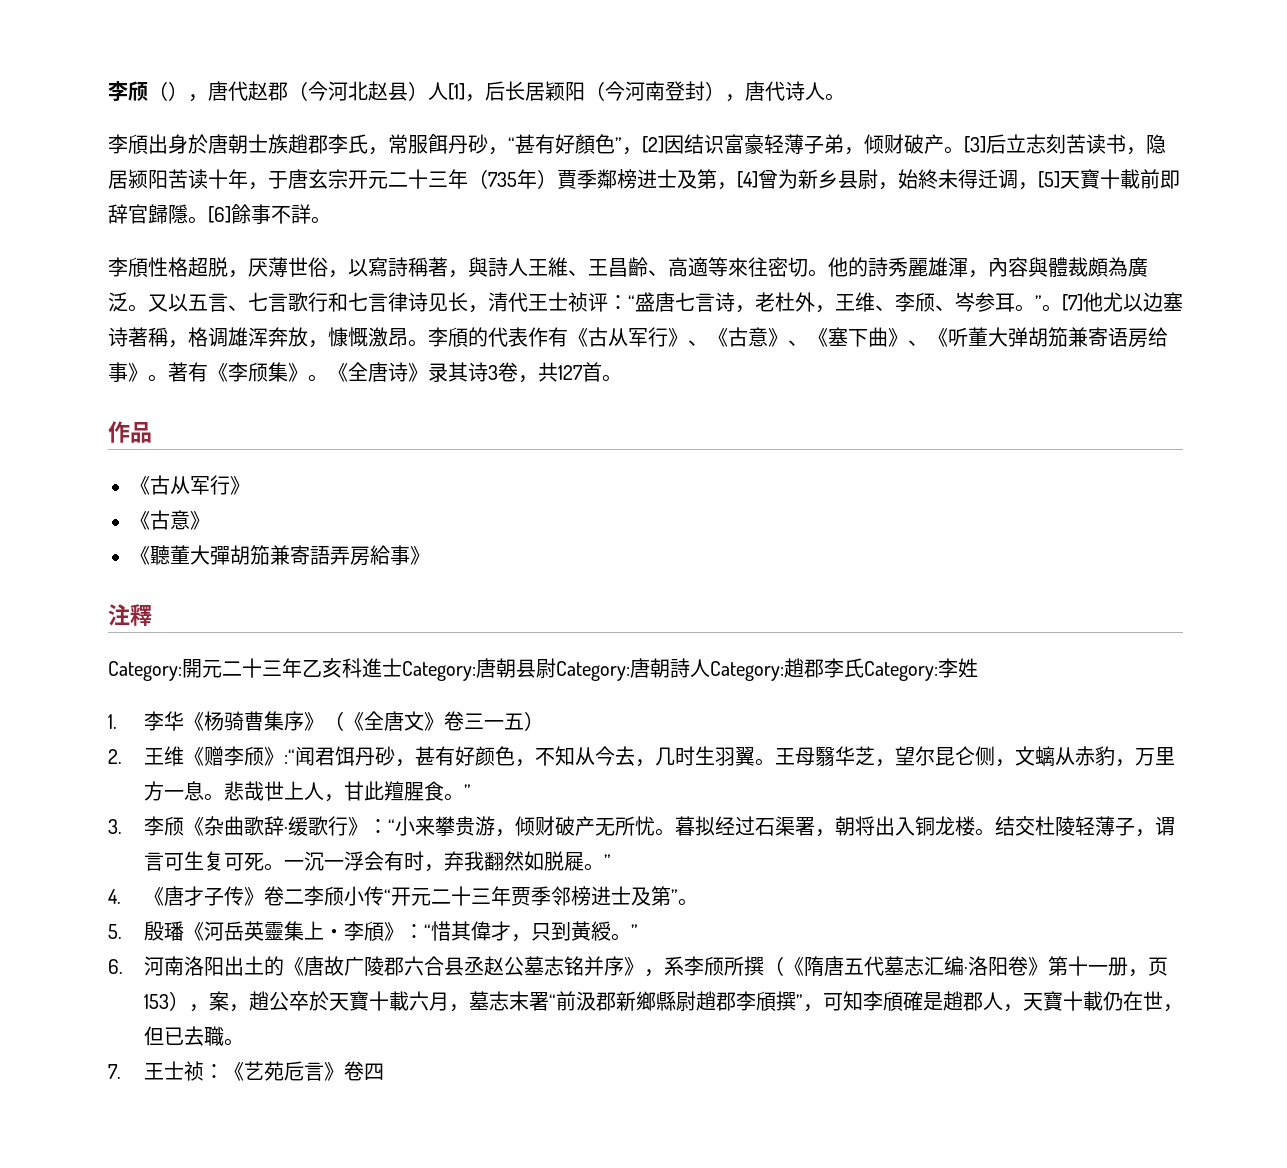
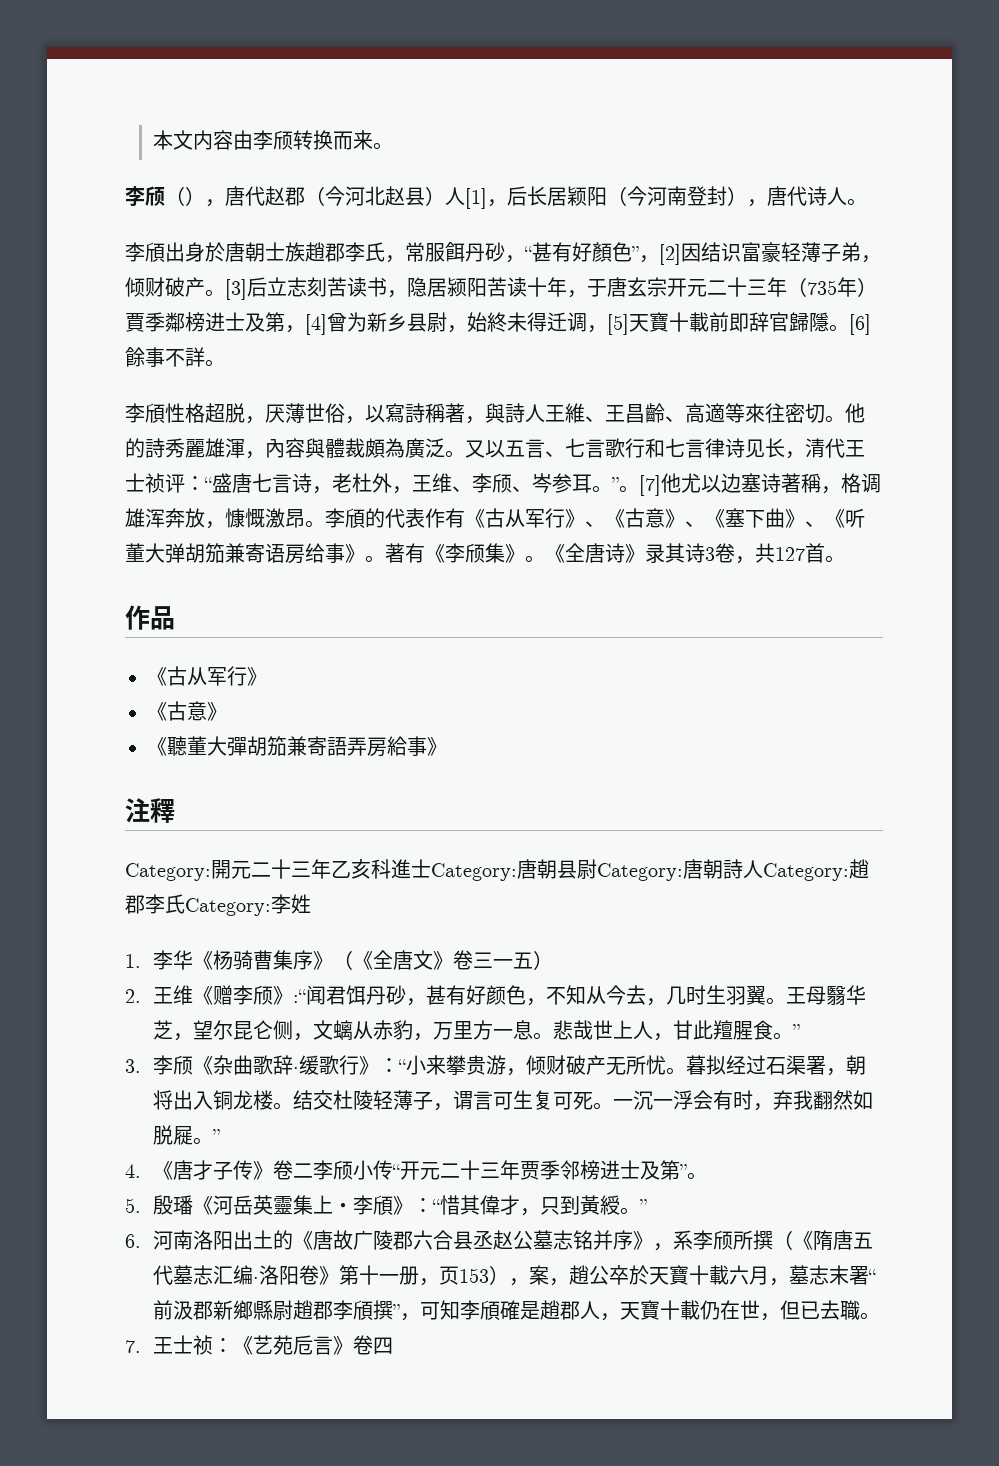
+ 本文内容由李颀转换而来。

